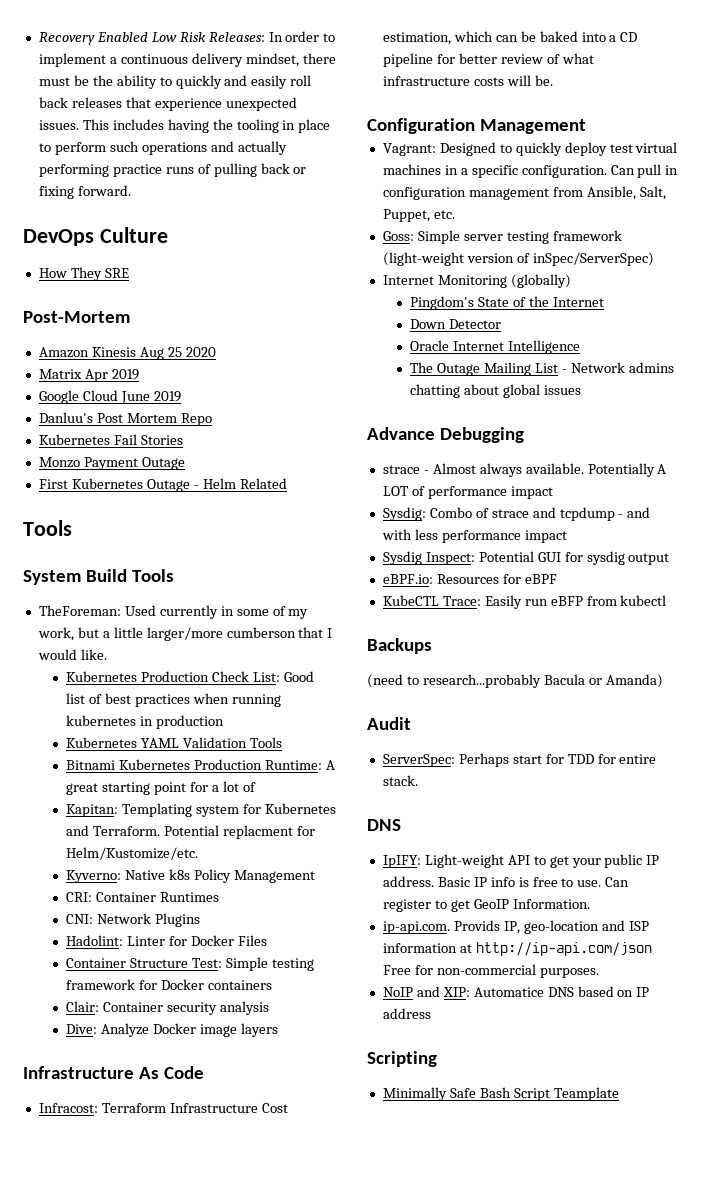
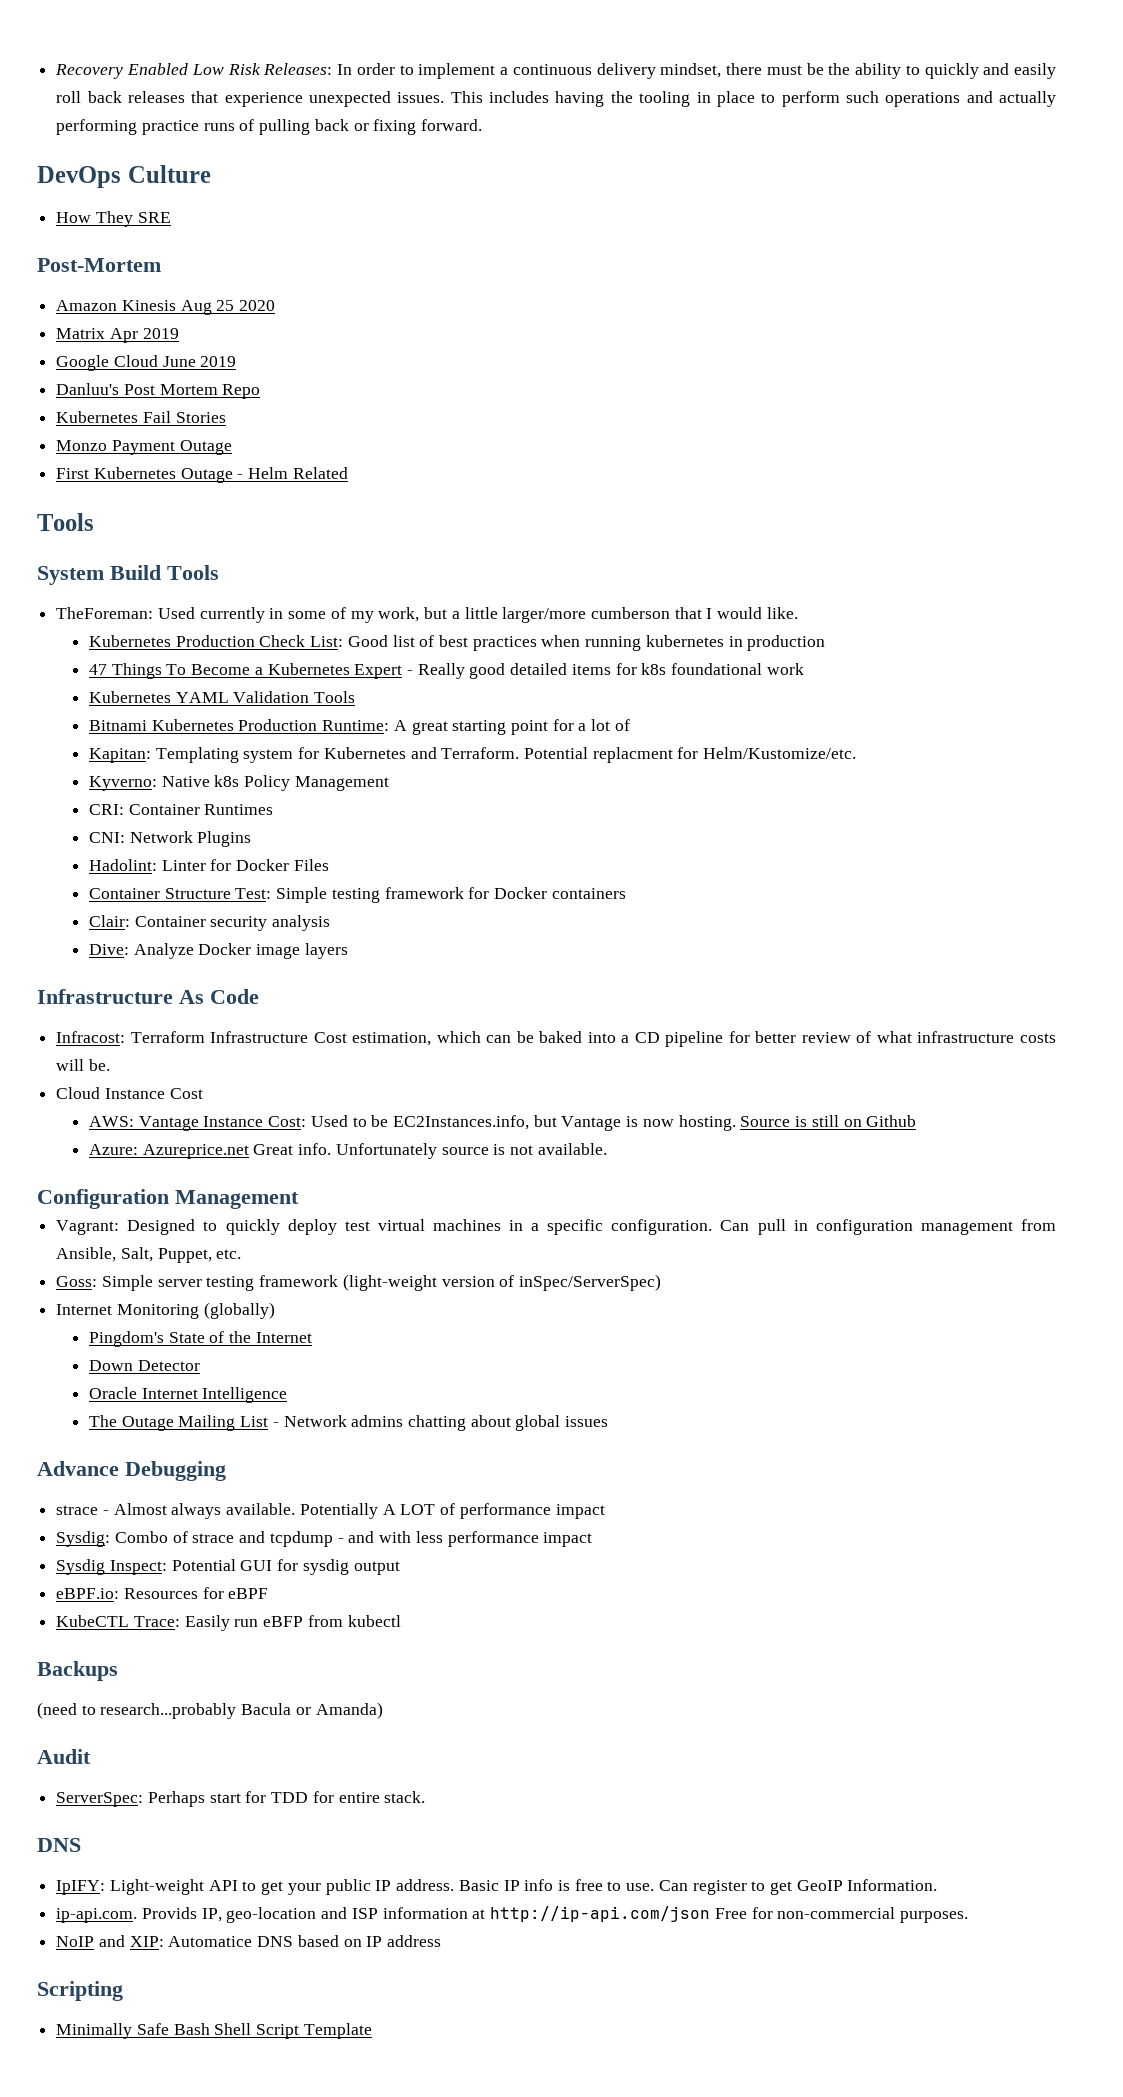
+ 47 Things To Become a Kubernetes Expert - Really good detailed items for k8s foundational work
+ Cloud Instance Cost
+ AWS: Vantage Instance Cost: Used to be EC2Instances.info, but Vantage is now hosting. Source is still on Github
+ Azure: Azureprice.net Great info. Unfortunately source is not available.
- Minimally Safe Bash Script Teamplate
+ Minimally Safe Bash Shell Script Template

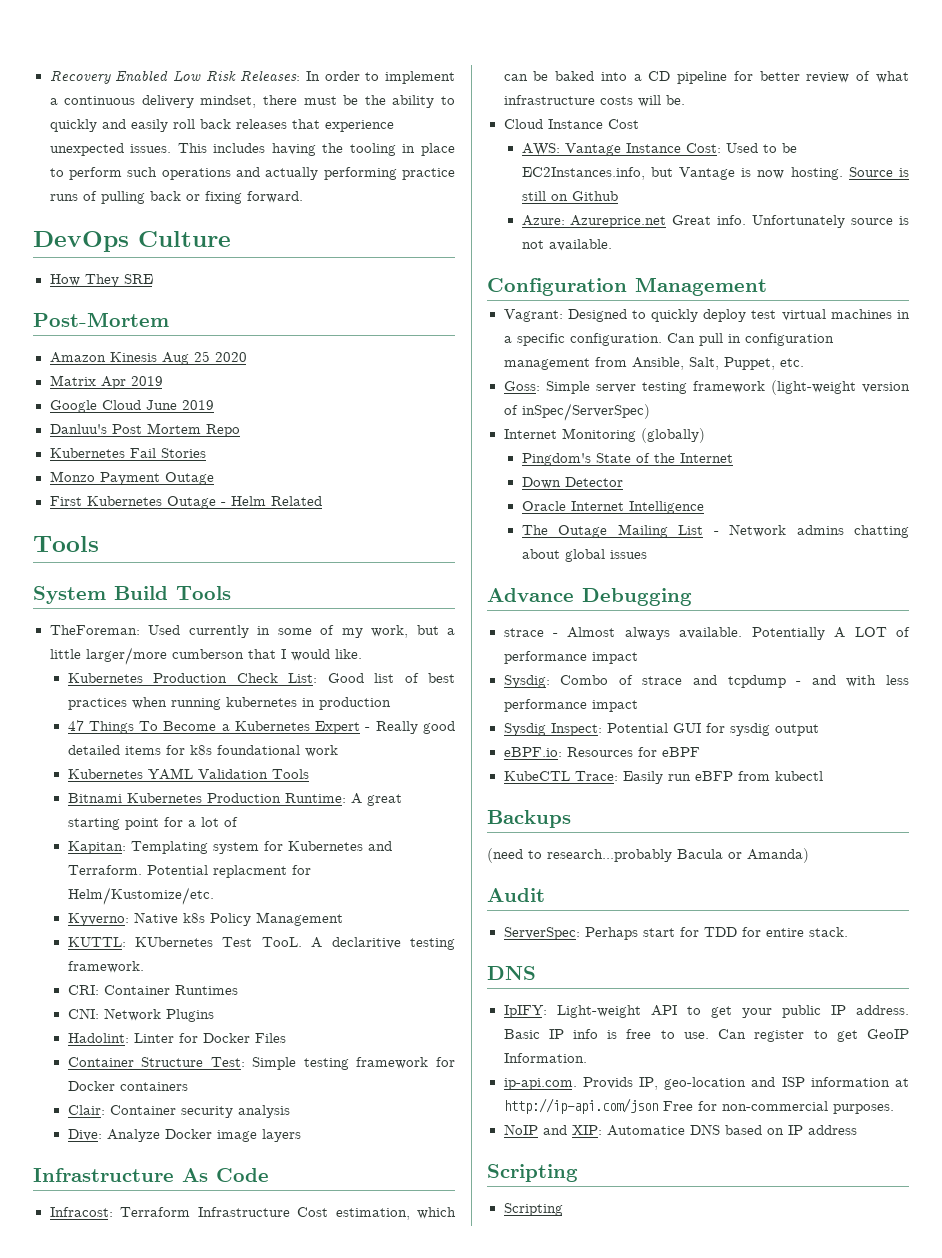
+ KUTTL: KUbernetes Test TooL. A declaritive testing framework.
  NoIP and XIP: Automatice DNS based on IP address
  Scripting
- Minimally Safe Bash Shell Script Template
+ Scripting

